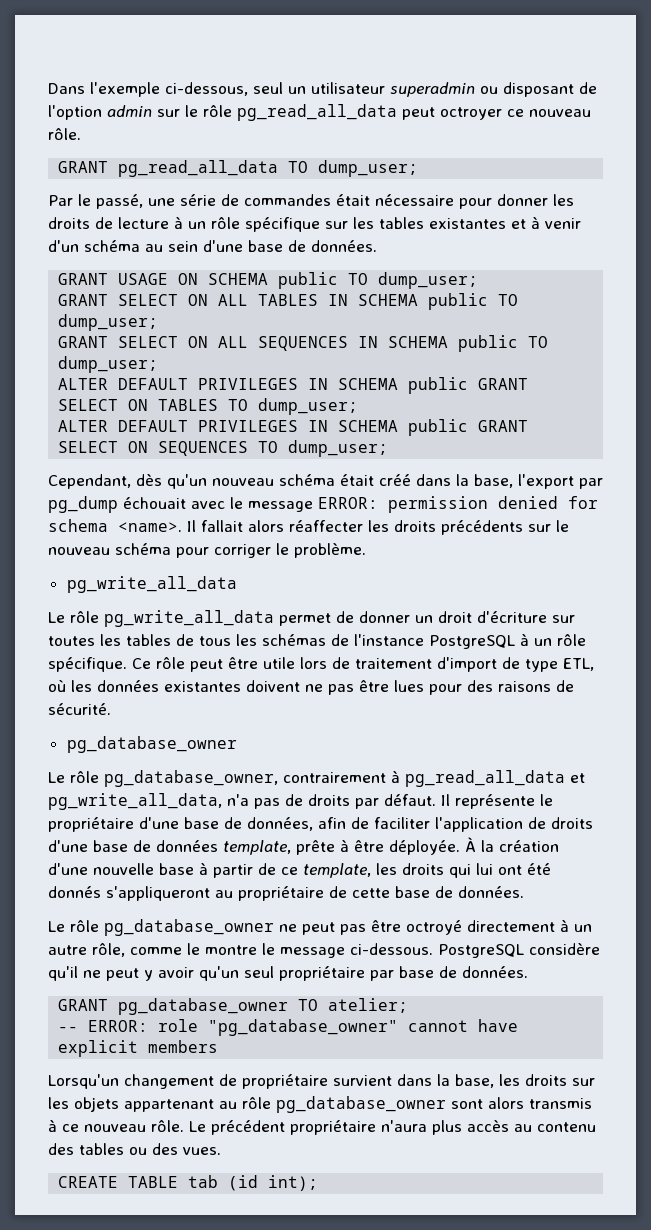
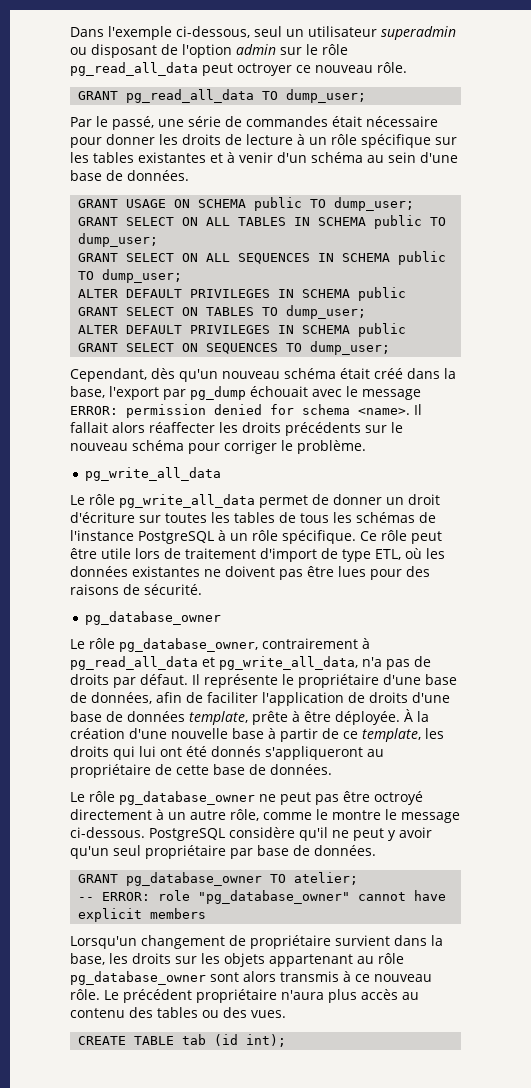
- Ce rôle peut être utile lors de traitement d'import de type ETL, où les données existantes doivent ne pas être lues pour des raisons de sécurité.
+ Ce rôle peut être utile lors de traitement d'import de type ETL, où les données existantes ne doivent pas être lues pour des raisons de sécurité.

